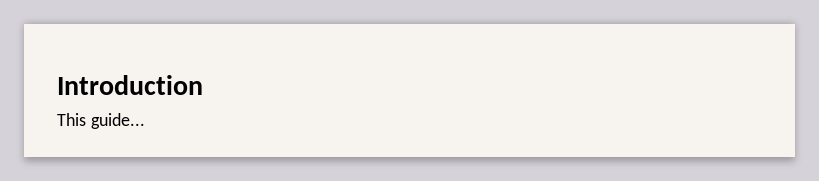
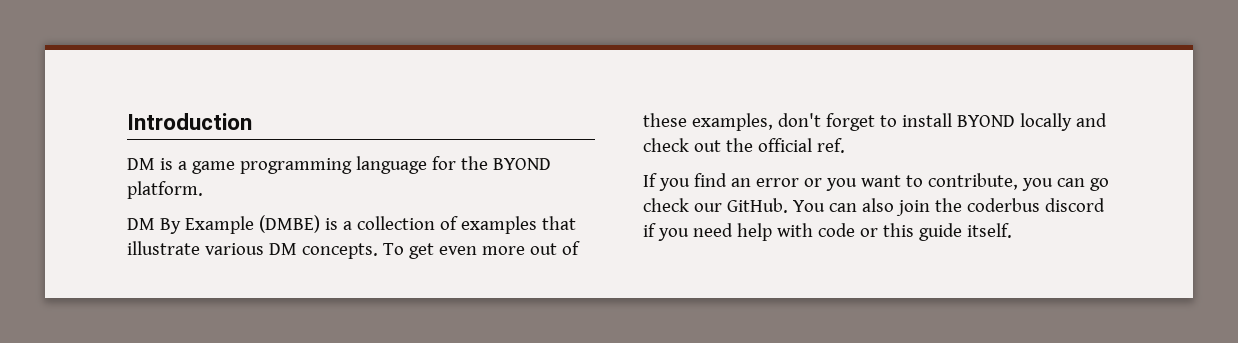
- This guide...
+ DM is a game programming language for the BYOND platform.
+ DM By Example (DMBE) is a collection of examples that illustrate various DM concepts. To get even more out of these examples, don't forget to install BYOND locally and check out the official ref.
+ If you find an error or you want to contribute, you can go check our GitHub. You can also join the coderbus discord if you need help with code or this guide itself.

